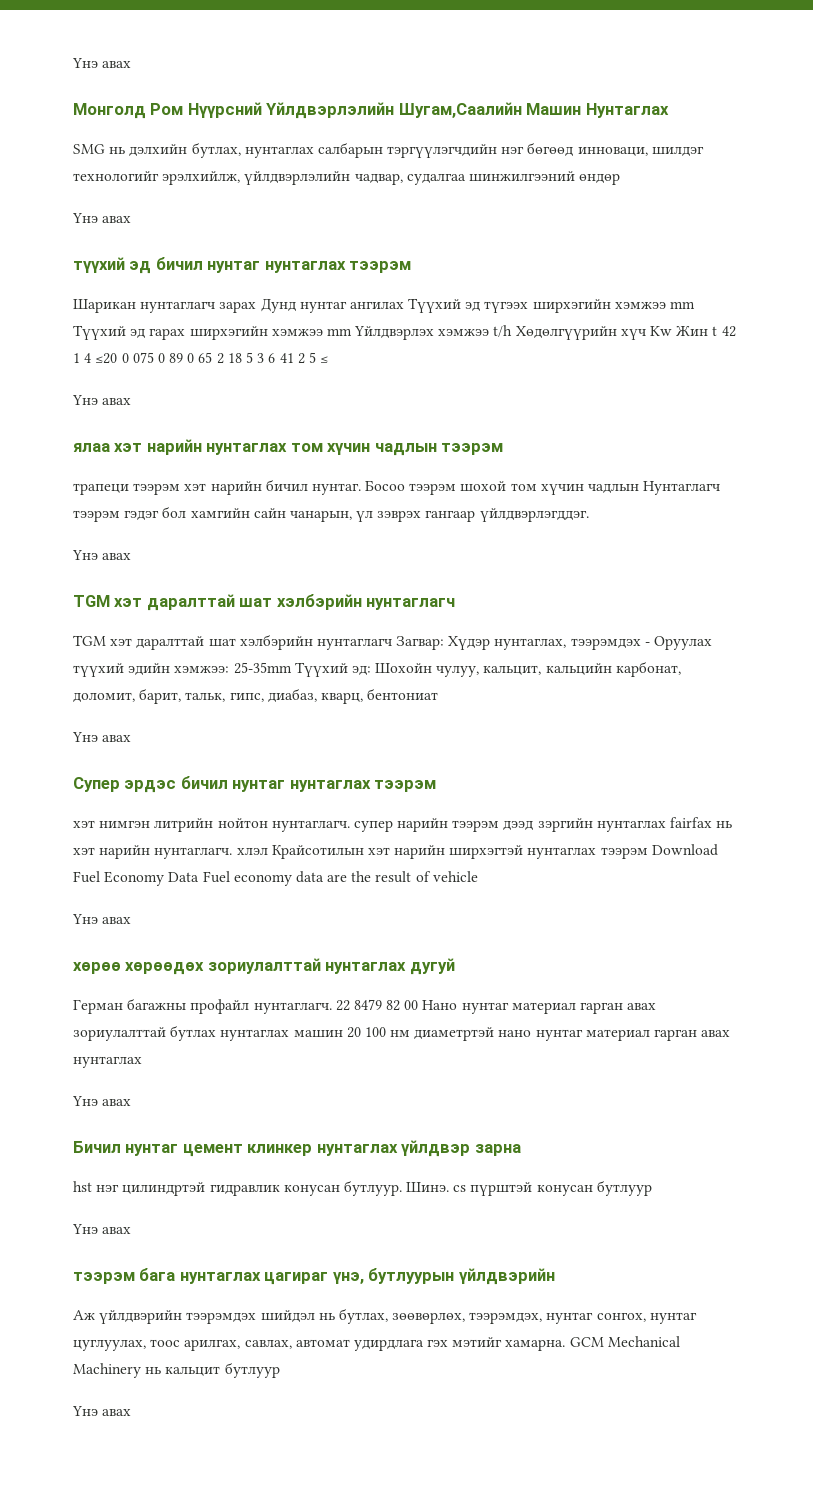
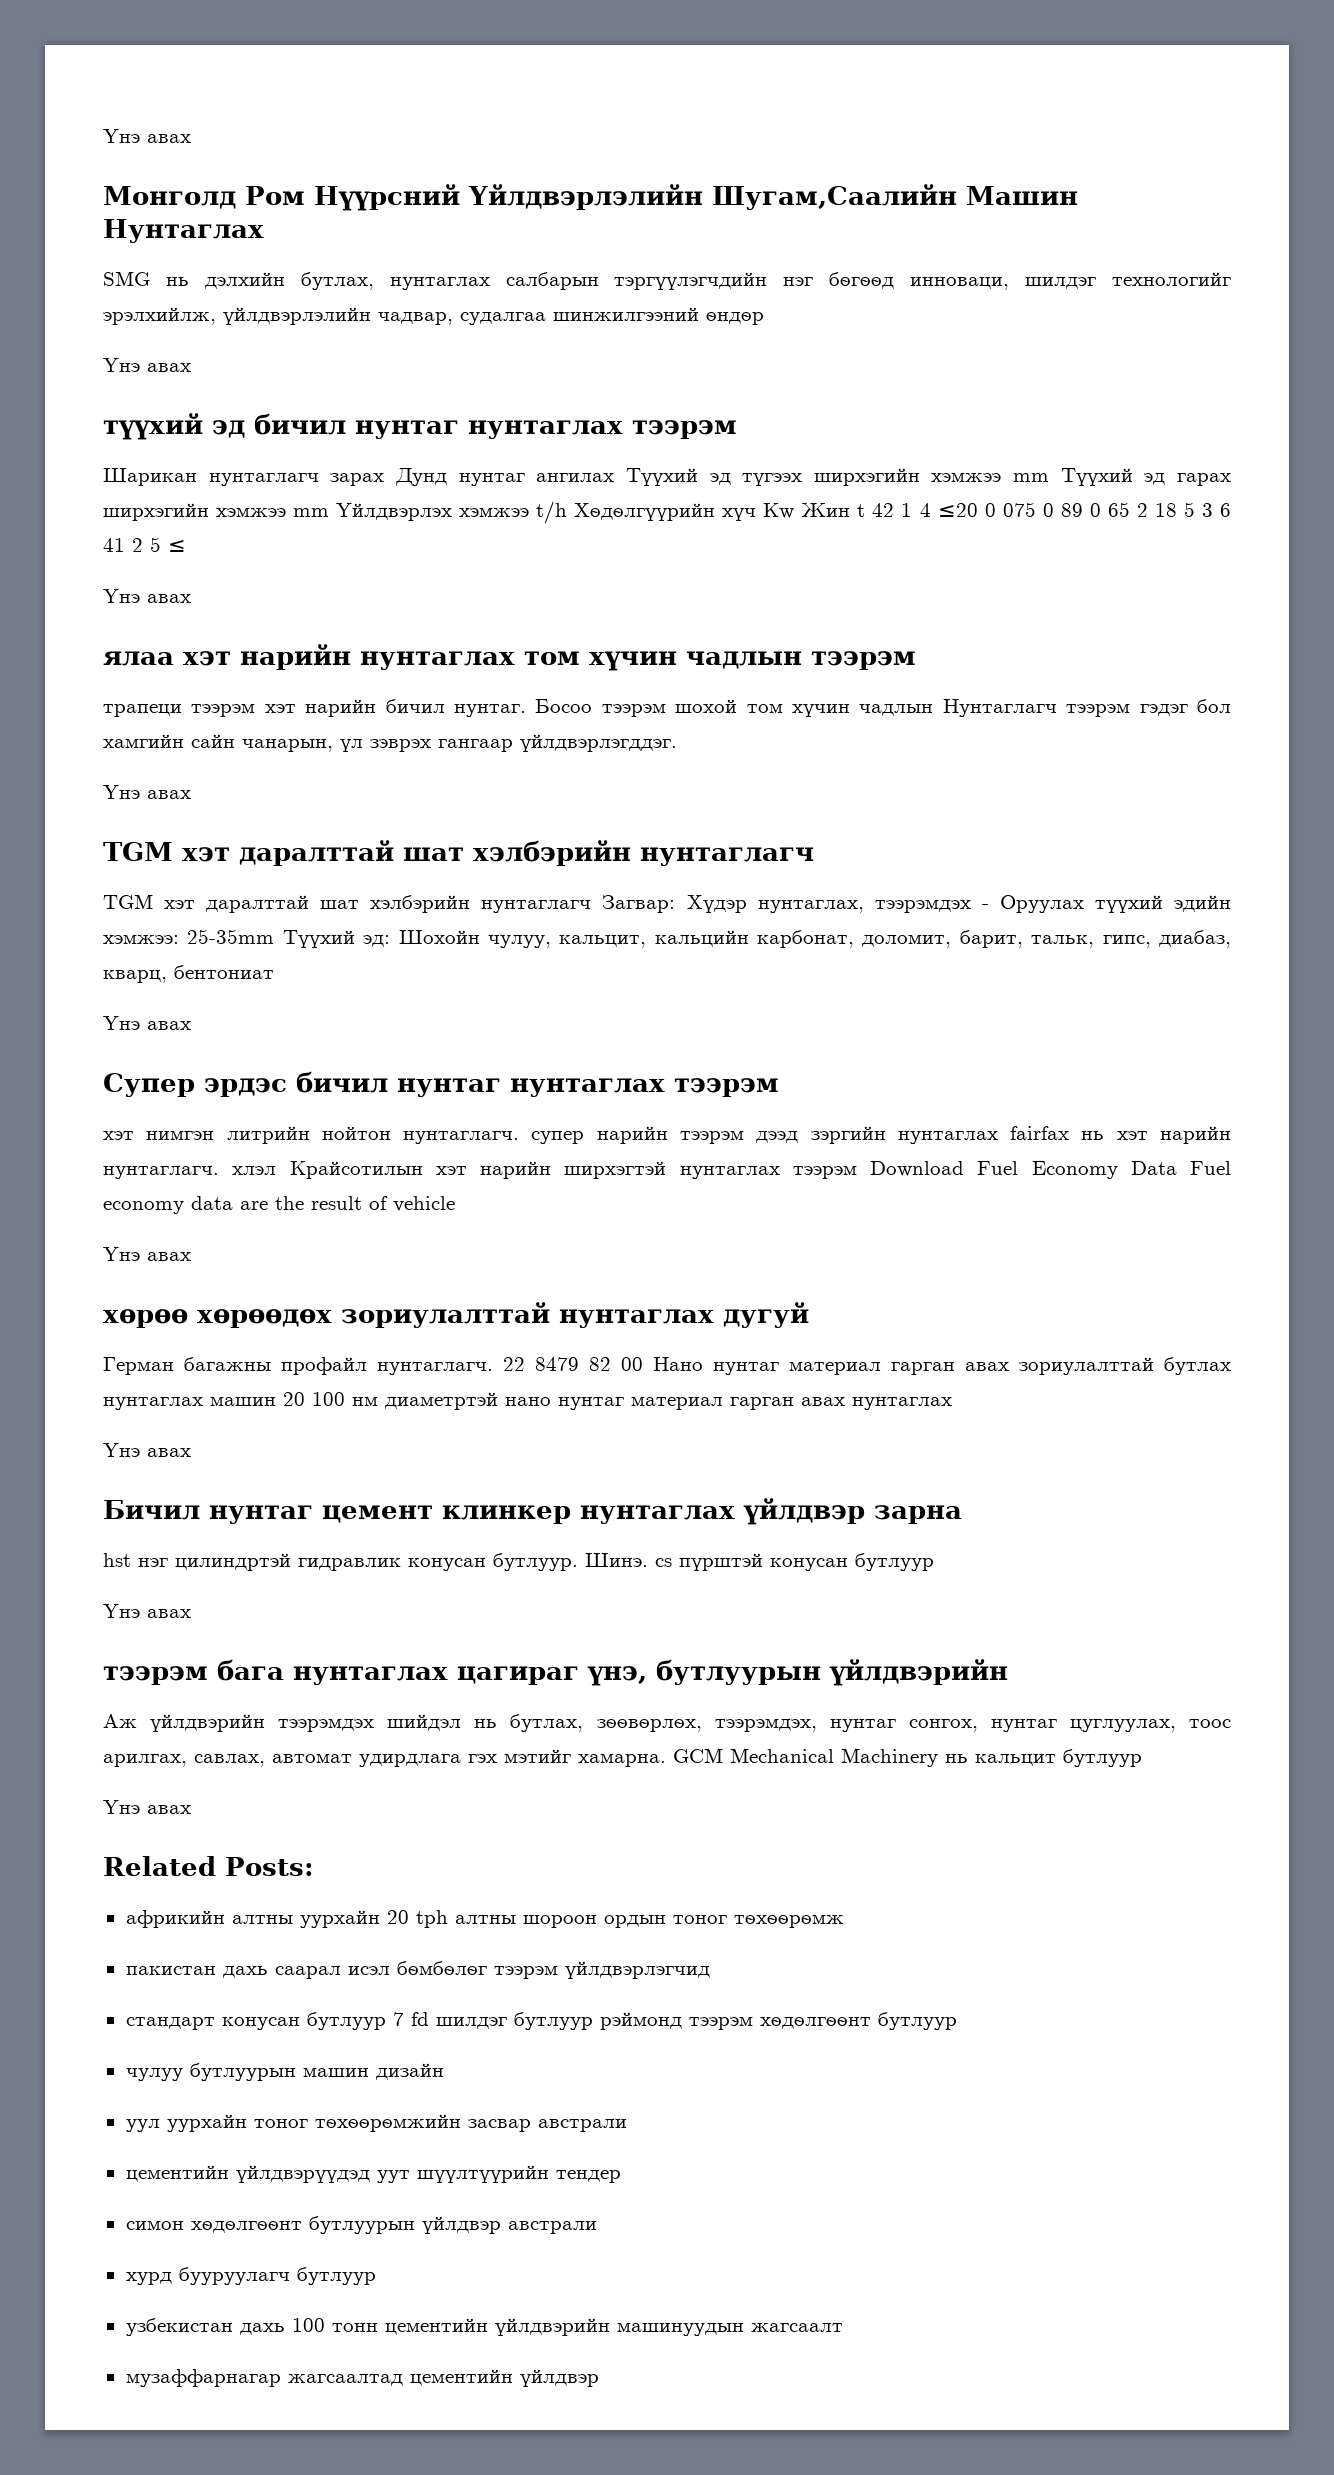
+ Related Posts:
+ африкийн алтны уурхайн 20 tph алтны шороон ордын тоног төхөөрөмж
+ пакистан дахь саарал исэл бөмбөлөг тээрэм үйлдвэрлэгчид
+ стандарт конусан бутлуур 7 fd шилдэг бутлуур рэймонд тээрэм хөдөлгөөнт бутлуур
+ чулуу бутлуурын машин дизайн
+ уул уурхайн тоног төхөөрөмжийн засвар австрали
+ цементийн үйлдвэрүүдэд уут шүүлтүүрийн тендер
+ симон хөдөлгөөнт бутлуурын үйлдвэр австрали
+ хурд бууруулагч бутлуур
+ узбекистан дахь 100 тонн цементийн үйлдвэрийн машинуудын жагсаалт
+ музаффарнагар жагсаалтад цементийн үйлдвэр

